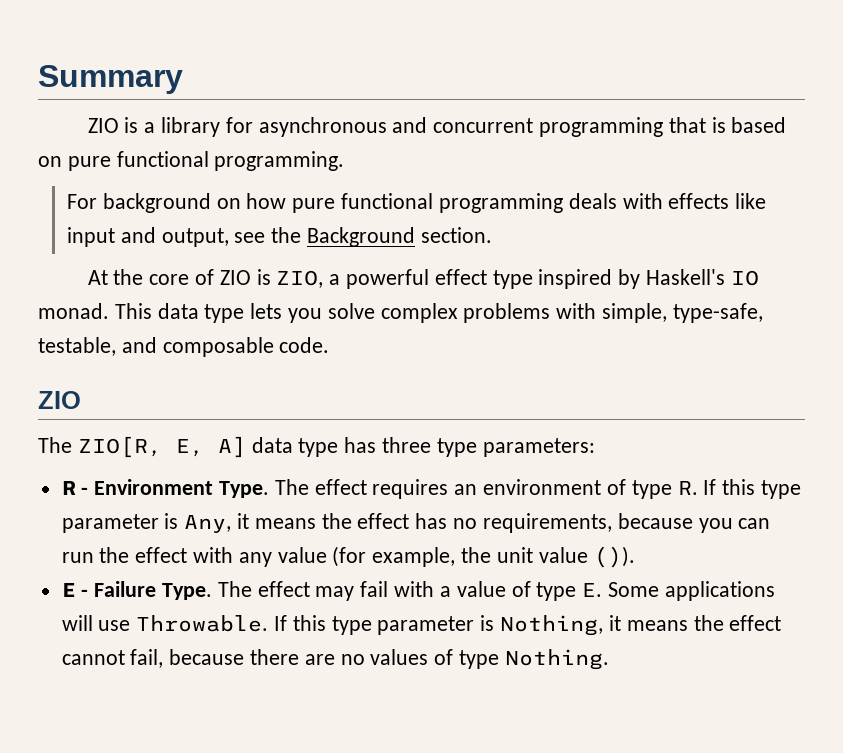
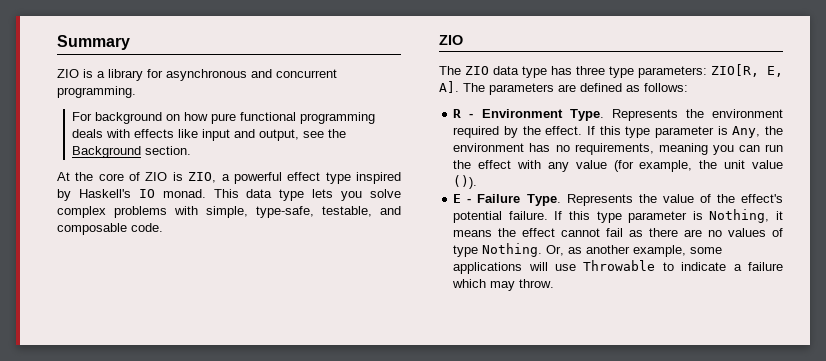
- ZIO is a library for asynchronous and concurrent programming that is based on pure functional programming.
+ ZIO is a library for asynchronous and concurrent programming.
- The ZIO[R, E, A] data type has three type parameters:
- R - Environment Type. The effect requires an environment of type R. If this type parameter is Any, it means the effect has no requirements, because you can run the effect with any value (for example, the unit value ()).
+ The ZIO data type has three type parameters: ZIO[R, E, A]. The parameters are defined as follows:
+ R - Environment Type. Represents the environment required by the effect. If this type parameter is Any, the environment has no requirements, meaning you can run the effect with any value (for example, the unit value ()).
- The effect may fail with a value of type E. Some applications will use Throwable.
+ Represents the value of the effect's potential failure.
- If this type parameter is Nothing, it means the effect cannot fail, because there are no values of type Nothing.
+ If this type parameter is Nothing, it means the effect cannot fail as there are no values of type Nothing.
+ Or, as another example, some applications will use Throwable to indicate a failure which may throw.

